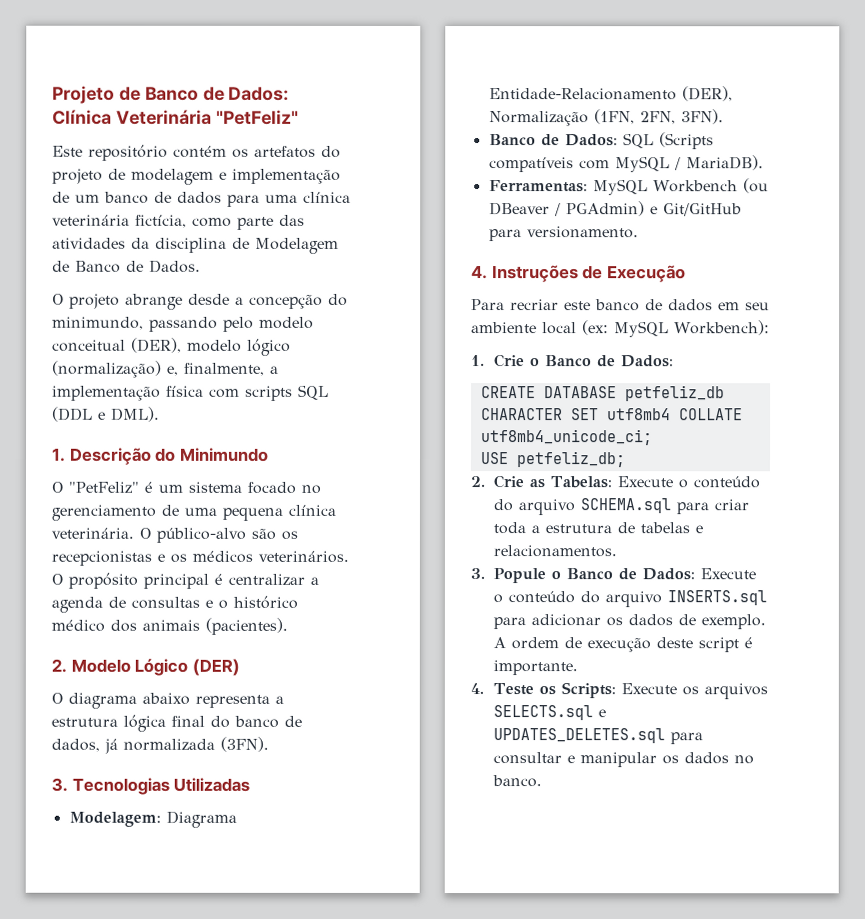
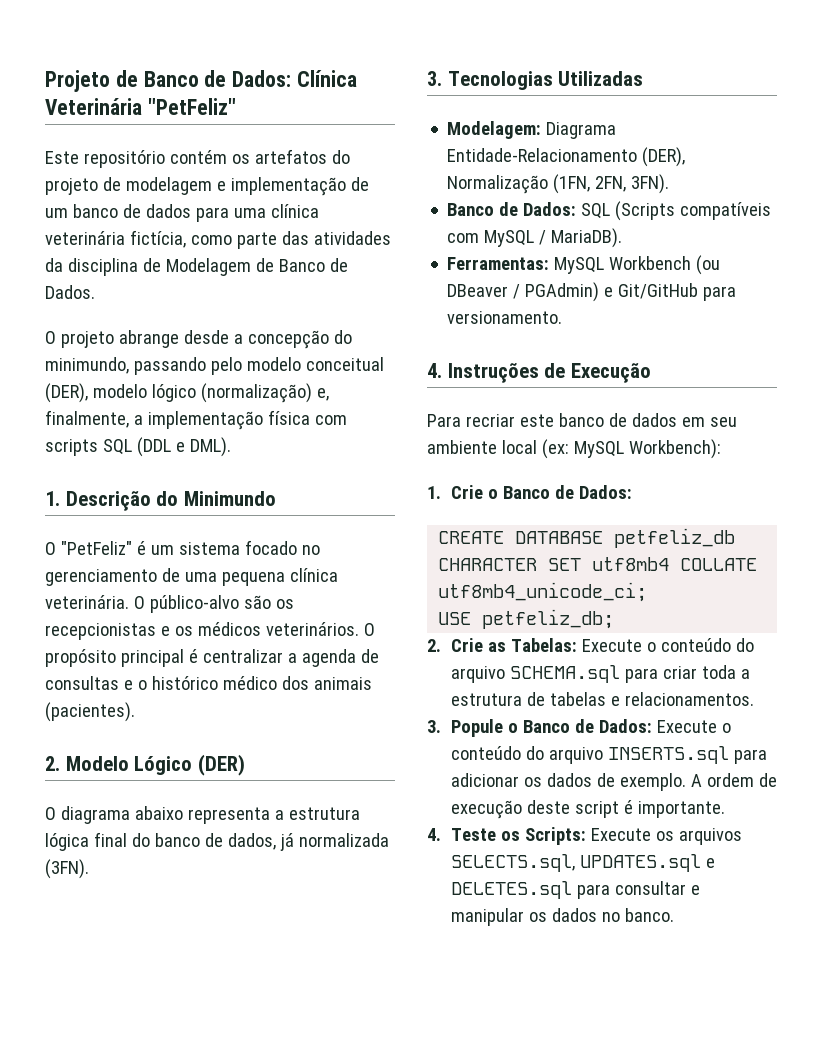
- 4. Teste os Scripts: Execute os arquivos SELECTS.sql e UPDATES_DELETES.sql para consultar e manipular os dados no banco.
+ 4. Teste os Scripts: Execute os arquivos SELECTS.sql, UPDATES.sql e DELETES.sql para consultar e manipular os dados no banco.

